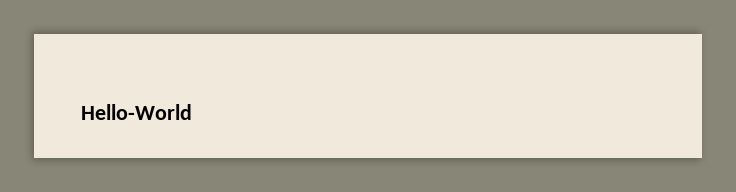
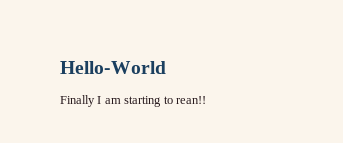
+ Finally I am starting to rean!!

